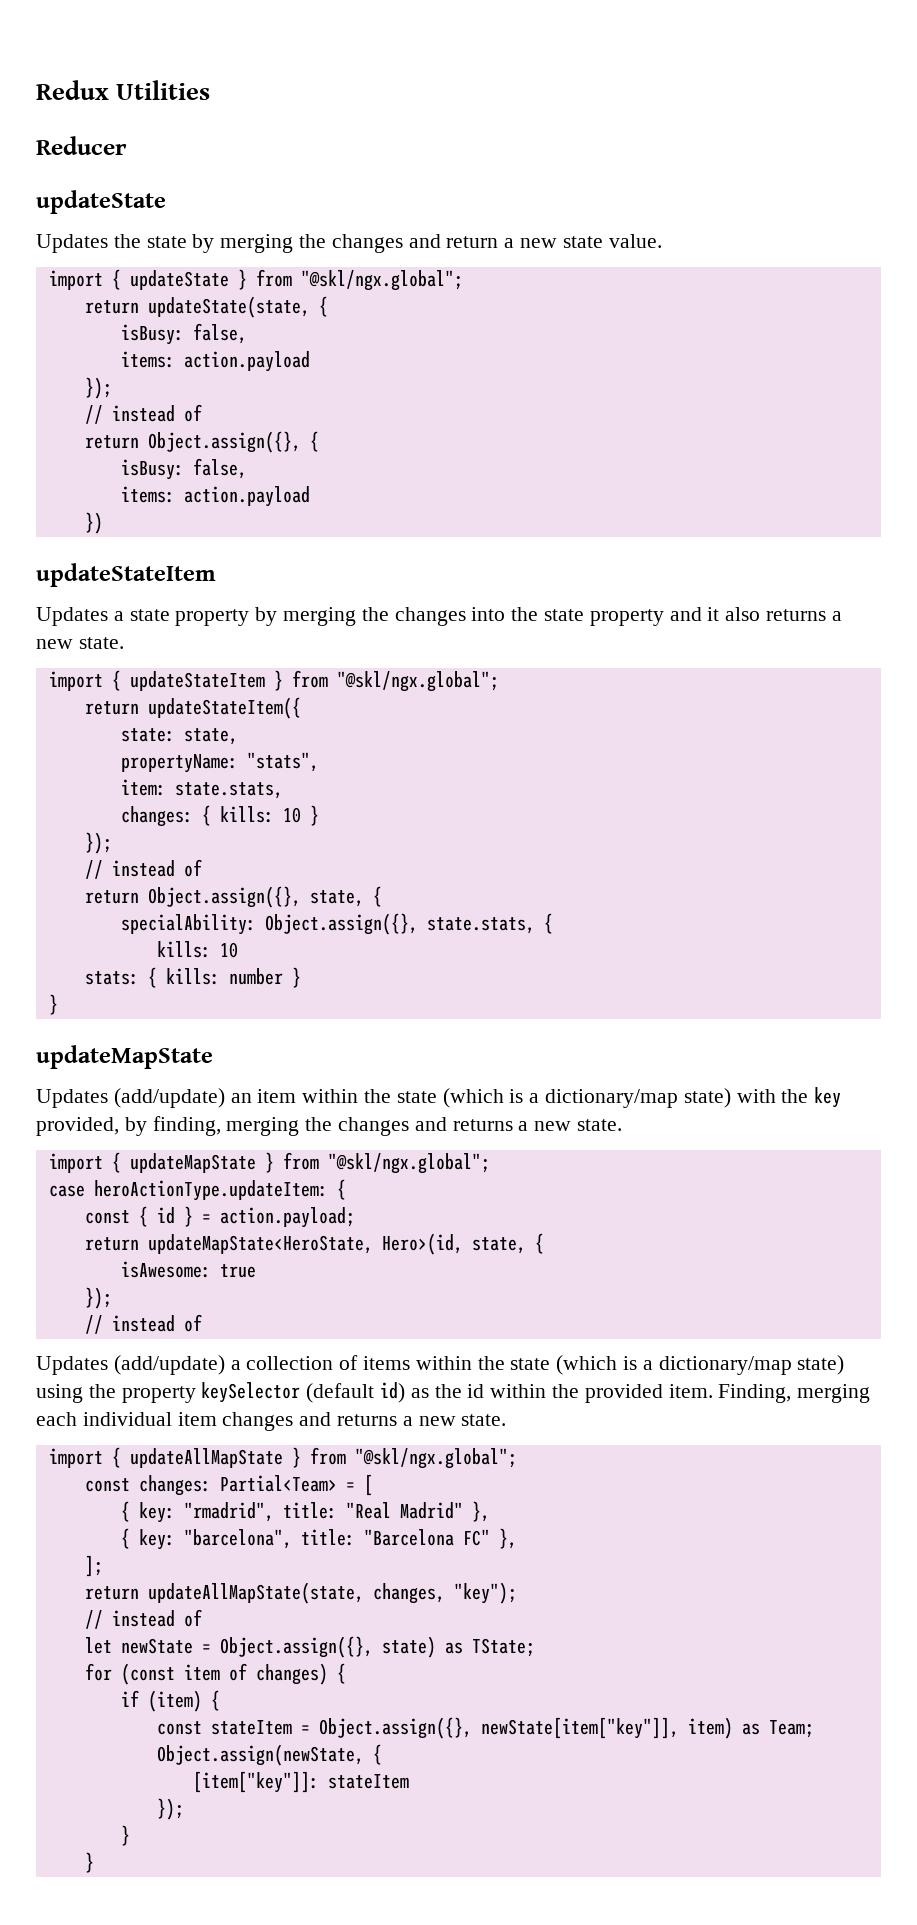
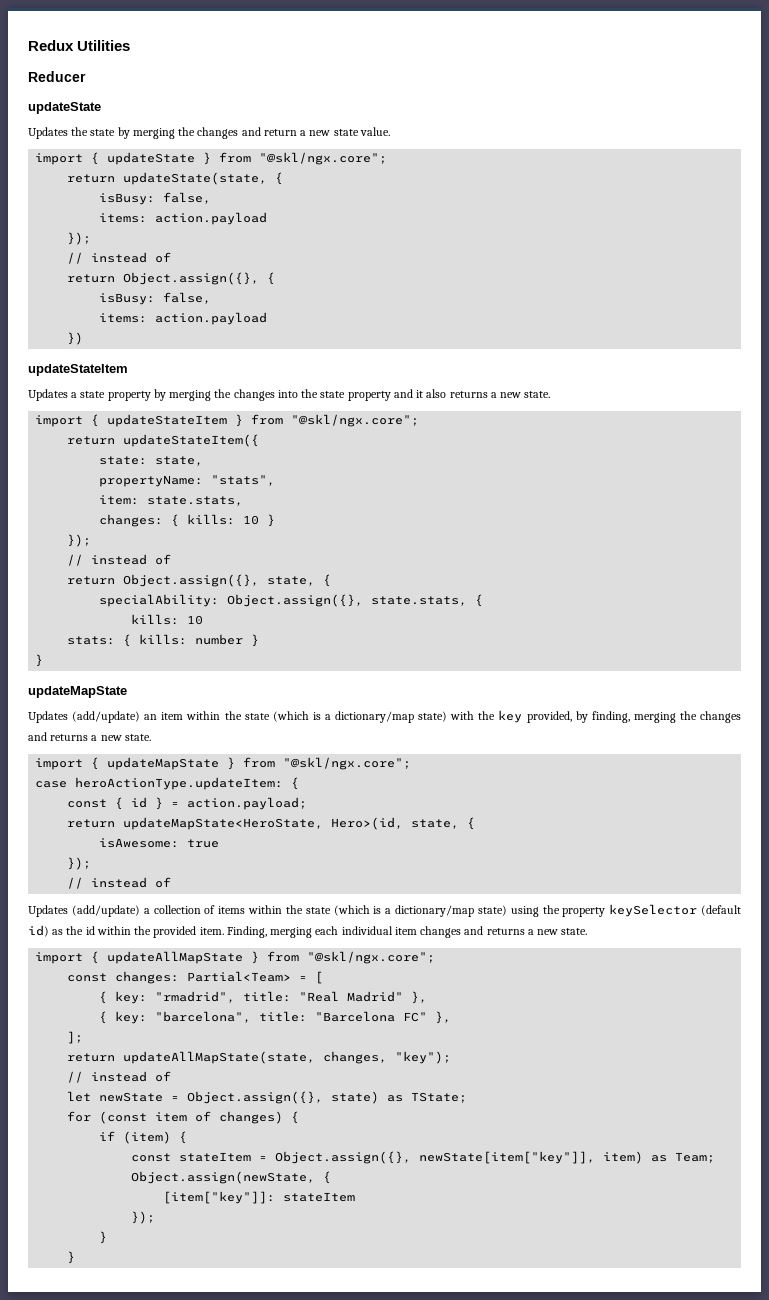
- import { updateState } from "@skl/ngx.global";
+ import { updateState } from "@skl/ngx.core";
- import { updateStateItem } from "@skl/ngx.global";
+ import { updateStateItem } from "@skl/ngx.core";
- import { updateMapState } from "@skl/ngx.global";
+ import { updateMapState } from "@skl/ngx.core";
- import { updateAllMapState } from "@skl/ngx.global";
+ import { updateAllMapState } from "@skl/ngx.core";

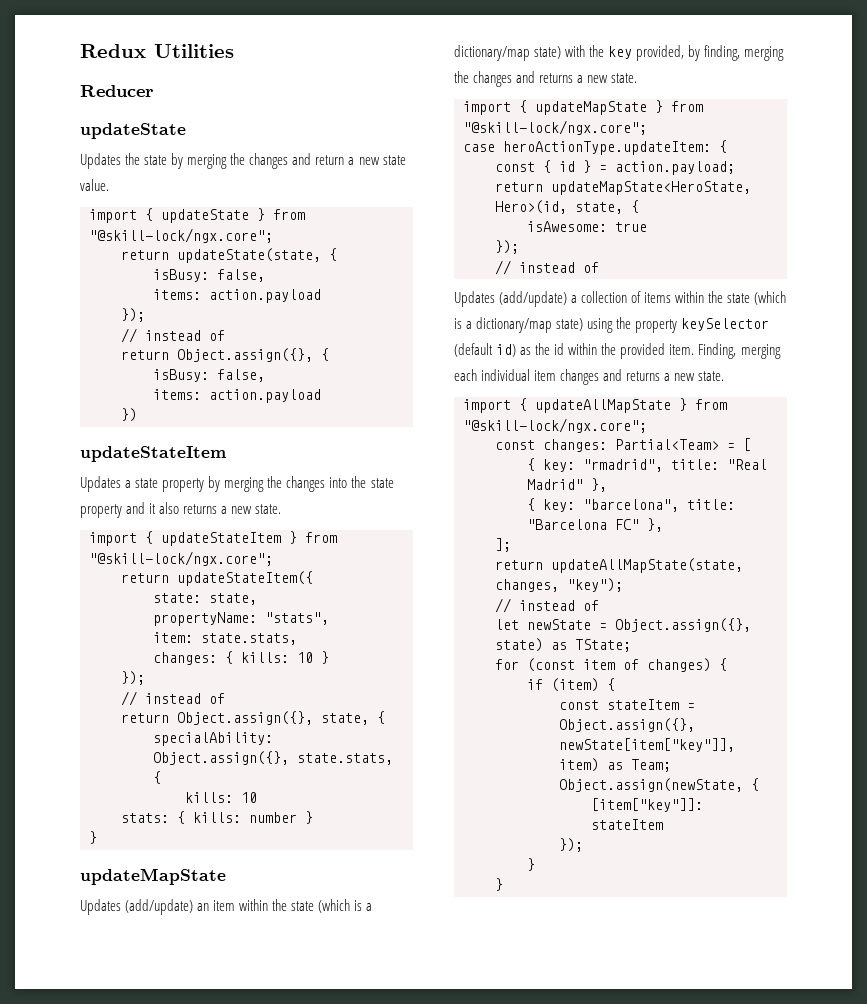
- import { updateState } from "@skl/ngx.core";
+ import { updateState } from "@skill-lock/ngx.core";
- import { updateStateItem } from "@skl/ngx.core";
+ import { updateStateItem } from "@skill-lock/ngx.core";
- import { updateMapState } from "@skl/ngx.core";
+ import { updateMapState } from "@skill-lock/ngx.core";
- import { updateAllMapState } from "@skl/ngx.core";
+ import { updateAllMapState } from "@skill-lock/ngx.core";

